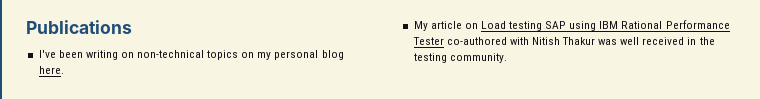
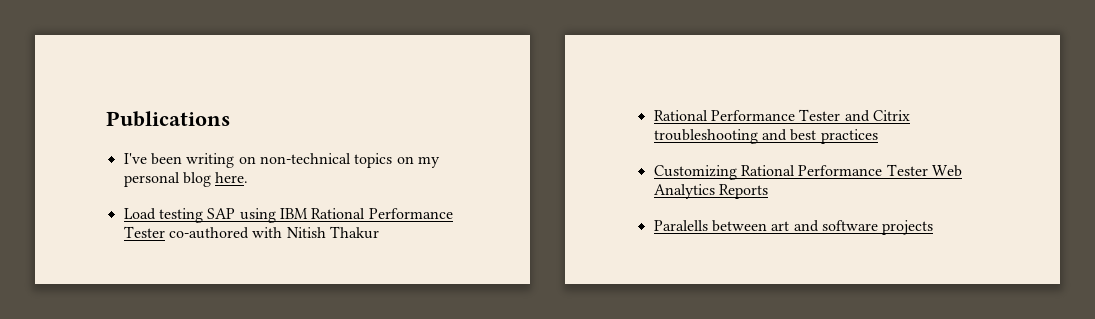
- My article on Load testing SAP using IBM Rational Performance Tester co-authored with Nitish Thakur was well received in the testing community.
+ Load testing SAP using IBM Rational Performance Tester co-authored with Nitish Thakur
+ Rational Performance Tester and Citrix troubleshooting and best practices
+ Customizing Rational Performance Tester Web Analytics Reports
+ Paralells between art and software projects

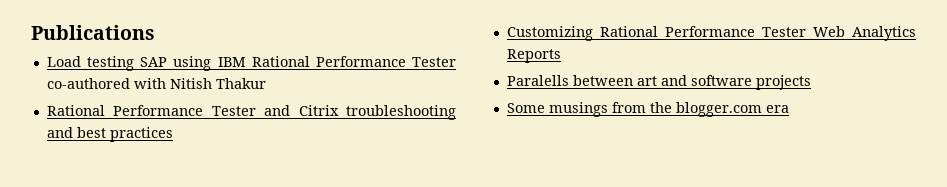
- I've been writing on non-technical topics on my personal blog here.
+ Some musings from the blogger.com era

